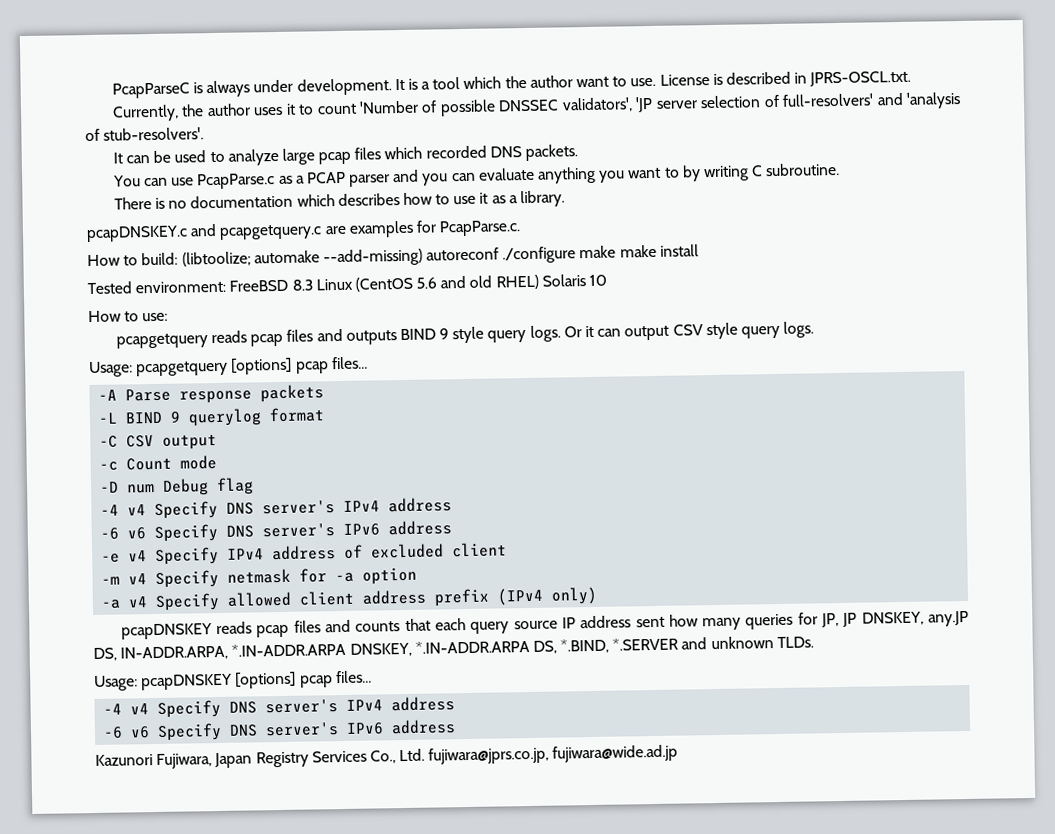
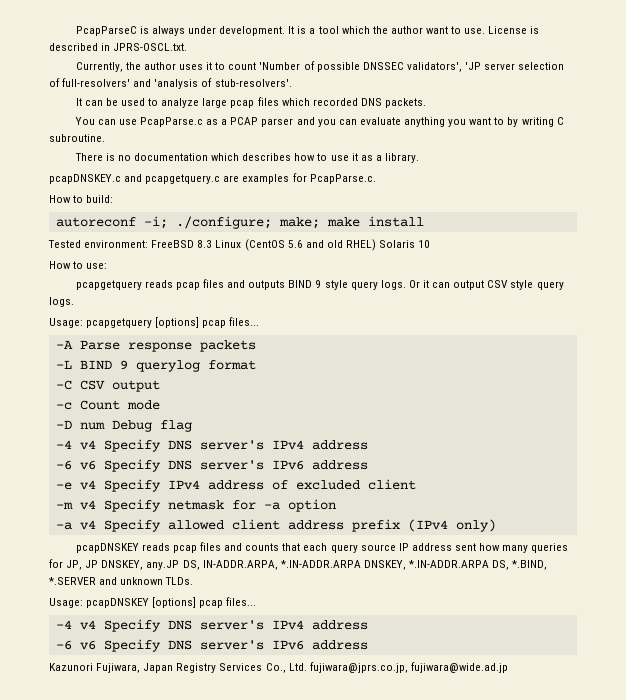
- How to build: (libtoolize; automake --add-missing) autoreconf ./configure make make install
+ How to build:
+ autoreconf -i; ./configure; make; make install

